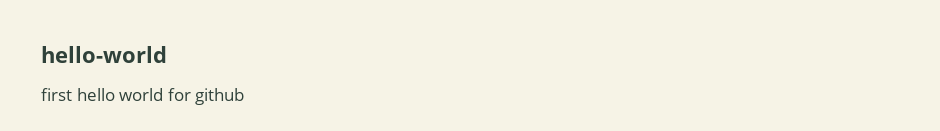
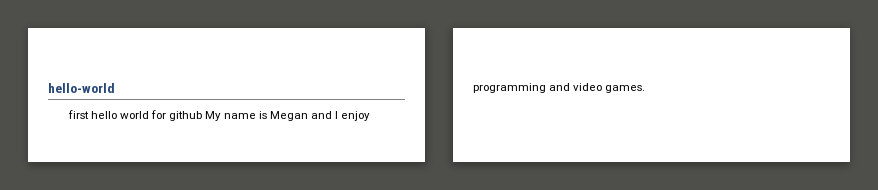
- first hello world for github
+ first hello world for github My name is Megan and I enjoy programming and video games.

